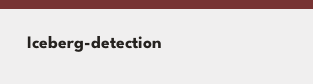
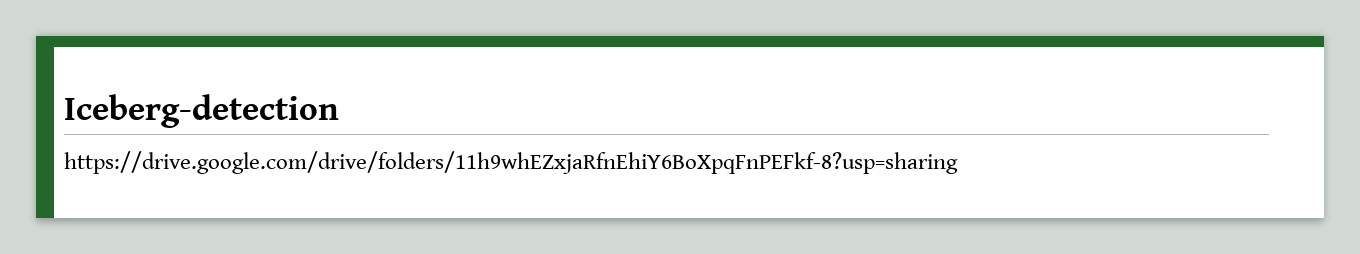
+ https://drive.google.com/drive/folders/11h9whEZxjaRfnEhiY6BoXpqFnPEFkf-8?usp=sharing

